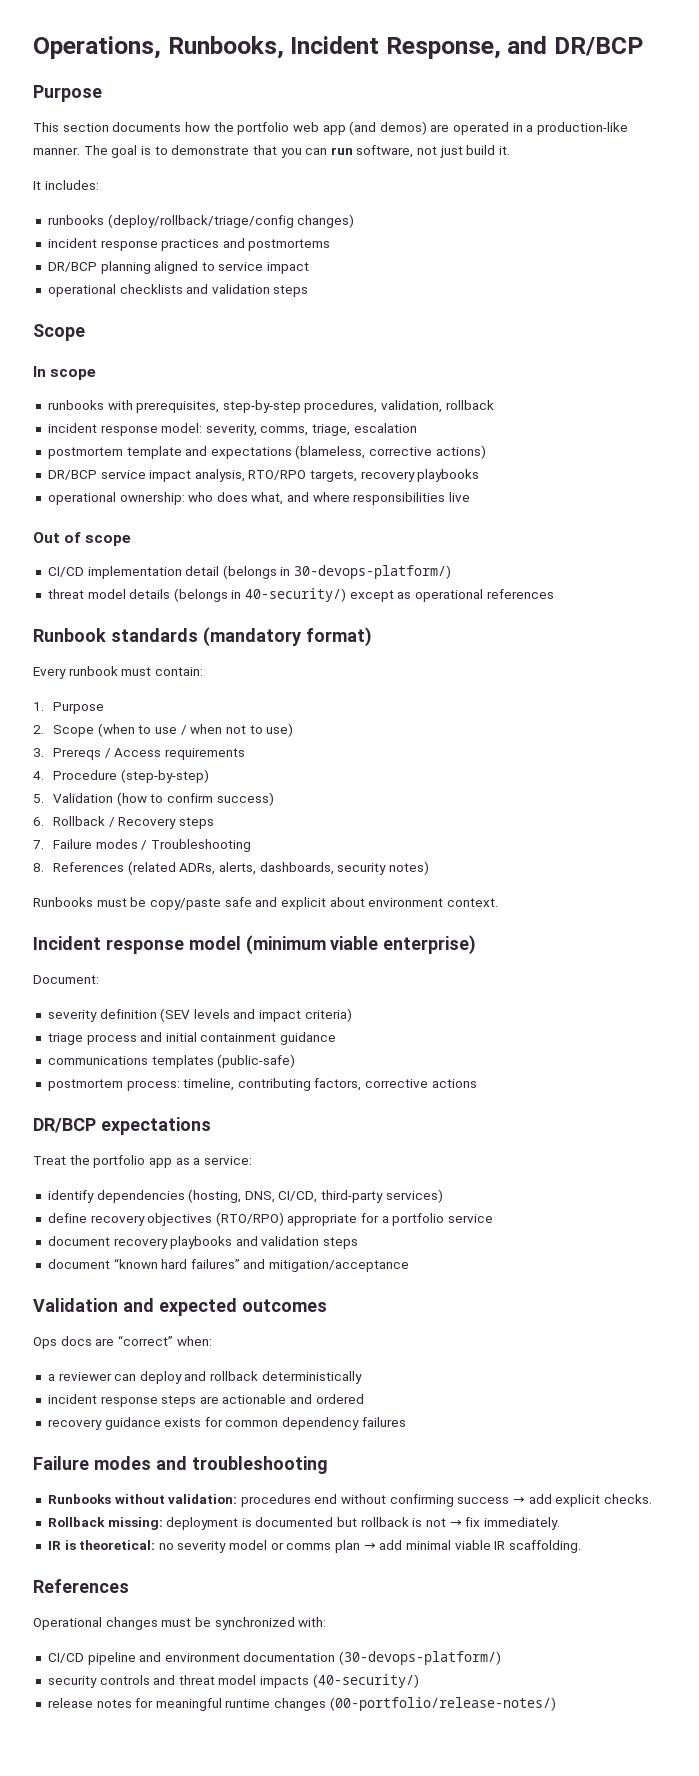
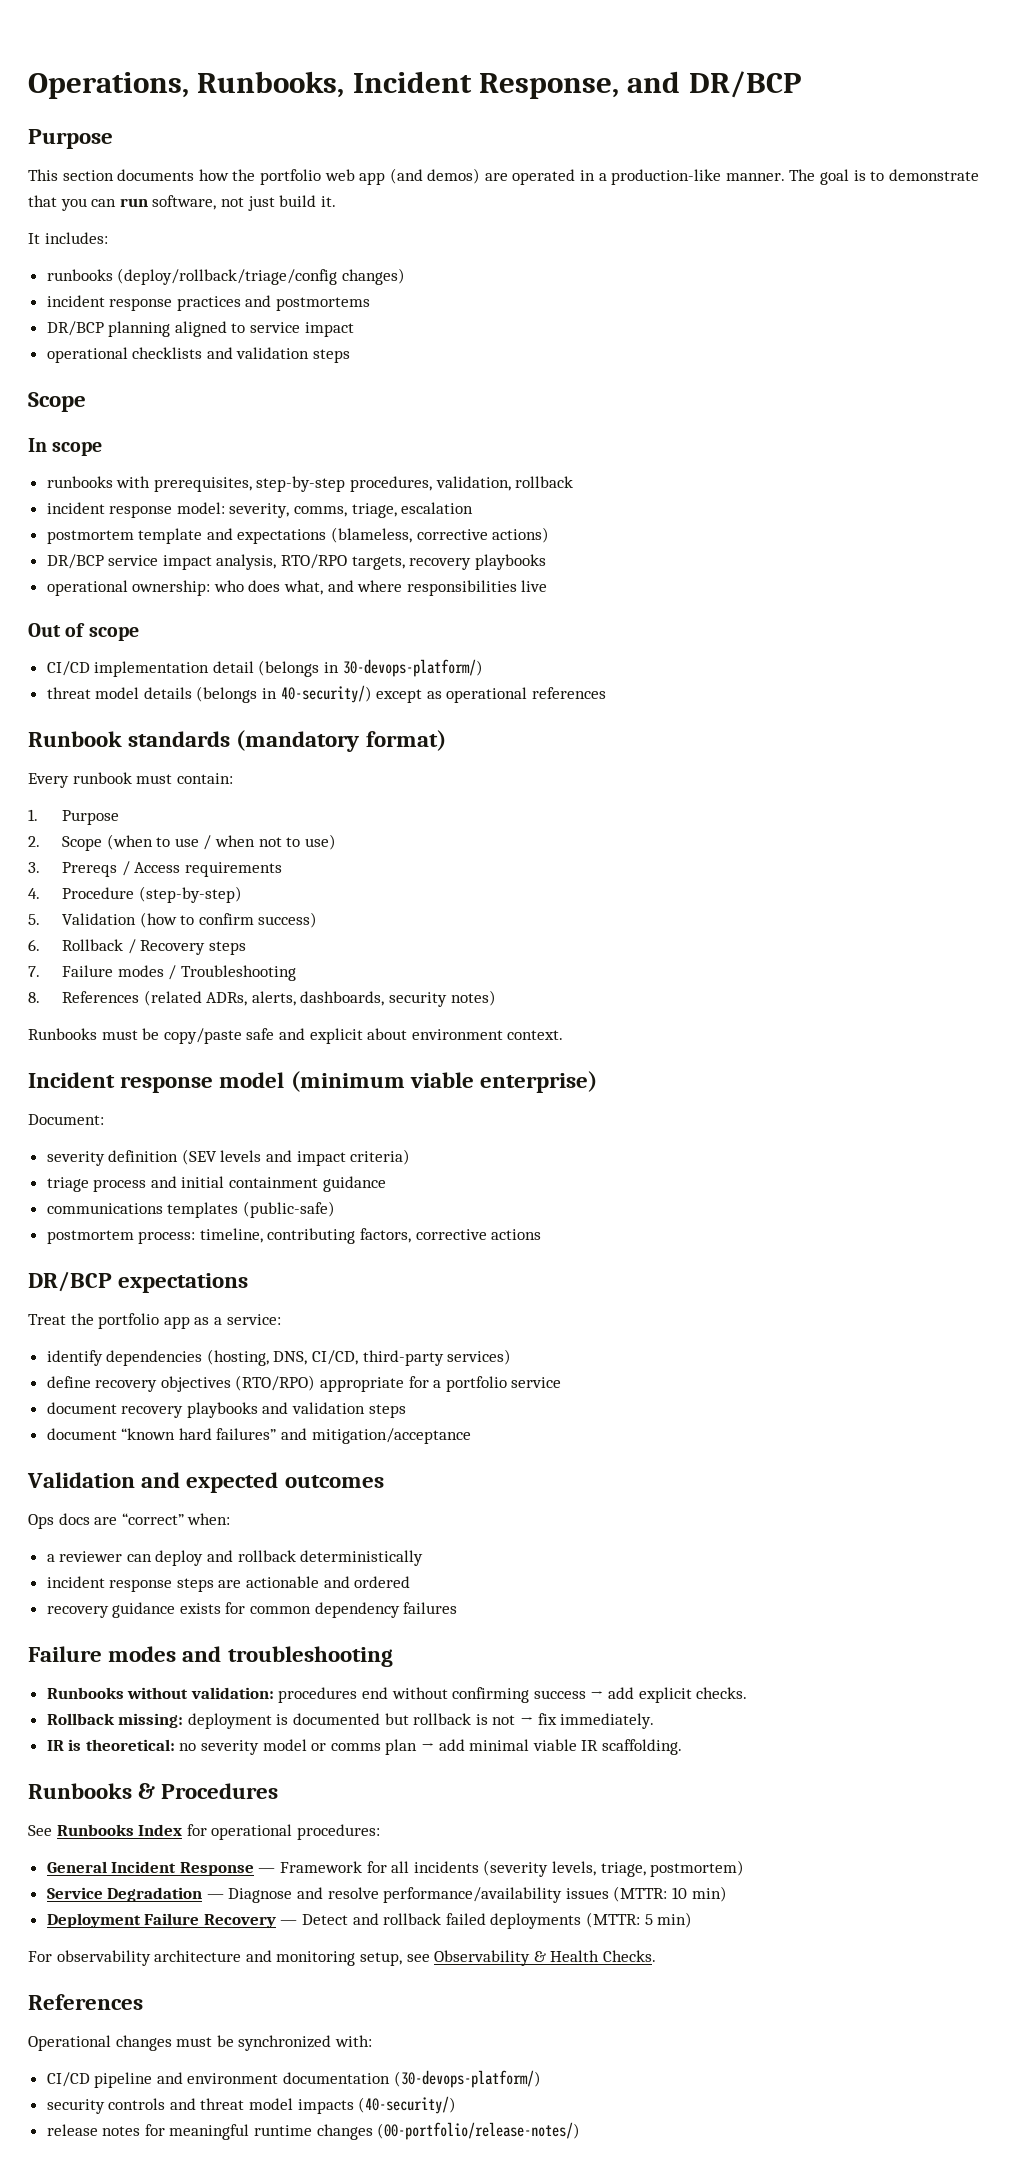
+ Runbooks & Procedures
+ See Runbooks Index for operational procedures:
+ General Incident Response — Framework for all incidents (severity levels, triage, postmortem)
+ Service Degradation — Diagnose and resolve performance/availability issues (MTTR: 10 min)
+ Deployment Failure Recovery — Detect and rollback failed deployments (MTTR: 5 min)
+ For observability architecture and monitoring setup, see Observability & Health Checks.

